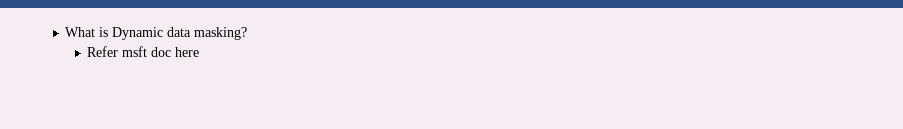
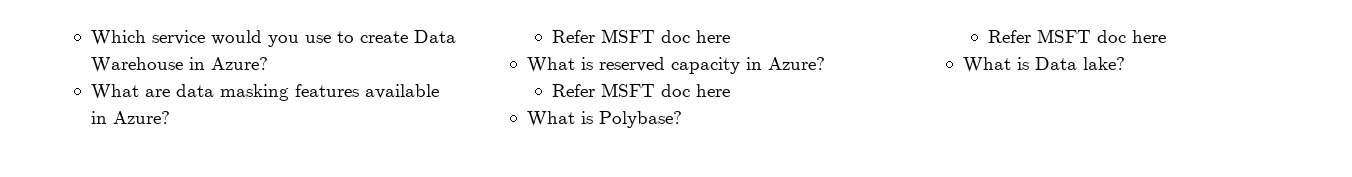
- What is Dynamic data masking?
- Refer msft doc here
+ Which service would you use to create Data Warehouse in Azure?
+ What are data masking features available in Azure?
+ Refer MSFT doc here
+ What is reserved capacity in Azure?
+ Refer MSFT doc here
+ What is Polybase?
+ Refer MSFT doc here
+ What is Data lake?

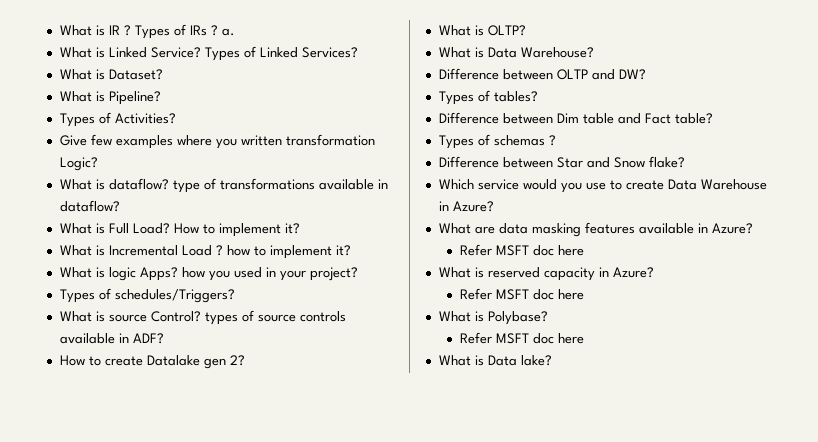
+ What is IR ? Types of IRs ? a.
+ What is Linked Service? Types of Linked Services?
+ What is Dataset?
+ What is Pipeline?
+ Types of Activities?
+ Give few examples where you written transformation Logic?
+ What is dataflow? type of transformations available in dataflow?
+ What is Full Load? How to implement it?
+ What is Incremental Load ? how to implement it?
+ What is logic Apps? how you used in your project?
+ Types of schedules/Triggers?
+ What is source Control? types of source controls available in ADF?
+ How to create Datalake gen 2?
+ What is OLTP?
+ What is Data Warehouse?
+ Difference between OLTP and DW?
+ Types of tables?
+ Difference between Dim table and Fact table?
+ Types of schemas ?
+ Difference between Star and Snow flake?

